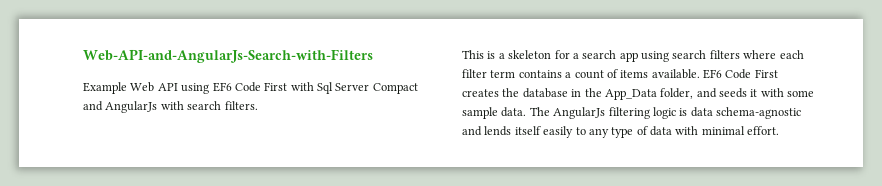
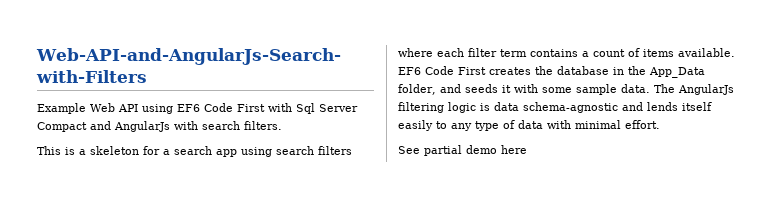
+ See partial demo here

